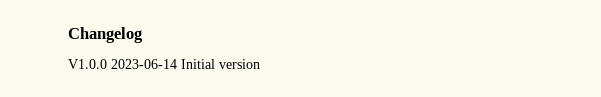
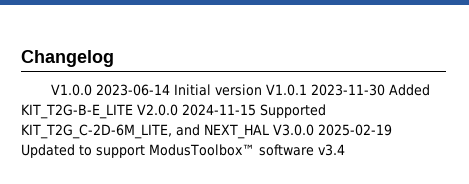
- V1.0.0 2023-06-14 Initial version
+ V1.0.0 2023-06-14 Initial version V1.0.1 2023-11-30 Added KIT_T2G-B-E_LITE V2.0.0 2024-11-15 Supported KIT_T2G_C-2D-6M_LITE, and NEXT_HAL V3.0.0 2025-02-19 Updated to support ModusToolbox™ software v3.4

